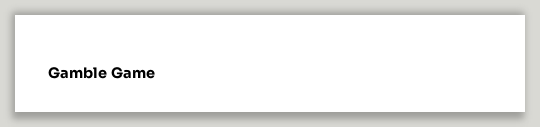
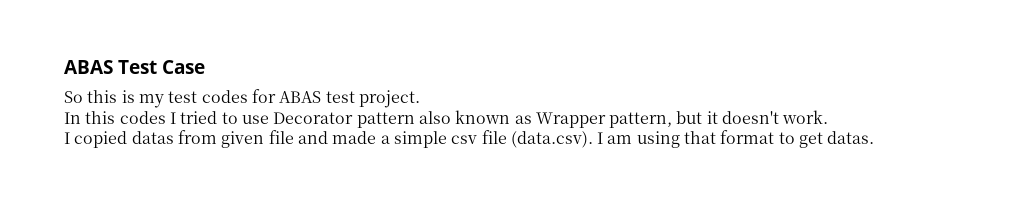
- Gamble Game
+ ABAS Test Case
+ So this is my test codes for ABAS test project.
+ In this codes I tried to use Decorator pattern also known as Wrapper pattern, but it doesn't work.
+ I copied datas from given file and made a simple csv file (data.csv). I am using that format to get datas.

